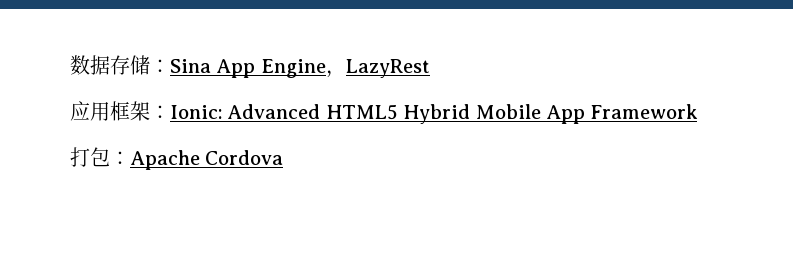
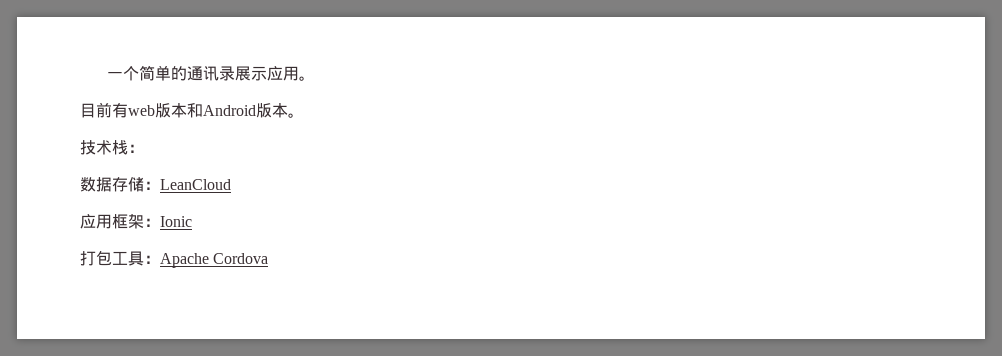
- 数据存储：Sina App Engine，LazyRest
- 应用框架：Ionic: Advanced HTML5 Hybrid Mobile App Framework
+ 一个简单的通讯录展示应用。
+ 目前有web版本和Android版本。
+ 技术栈：
+ 数据存储：LeanCloud
+ 应用框架：Ionic
- 打包：Apache Cordova
+ 打包工具：Apache Cordova

